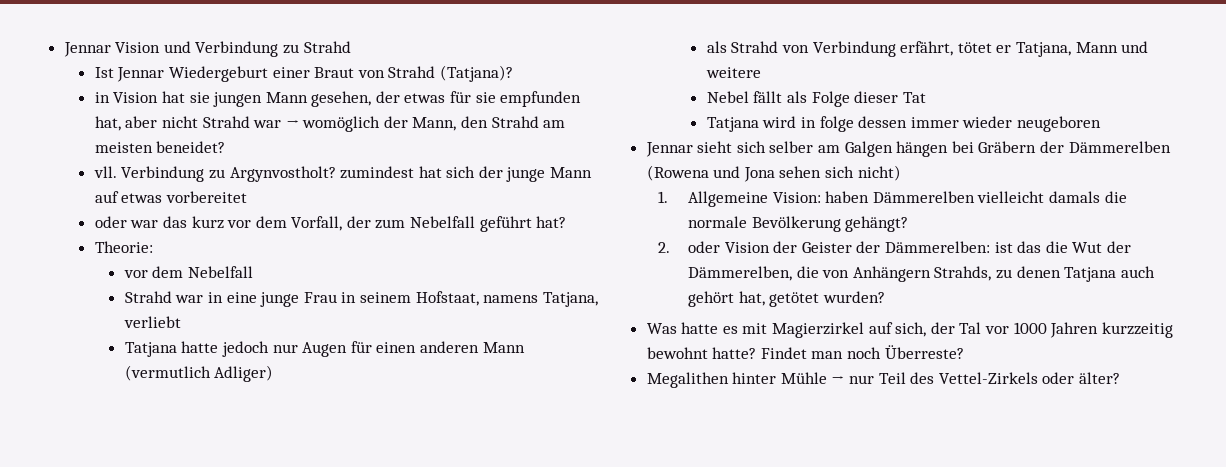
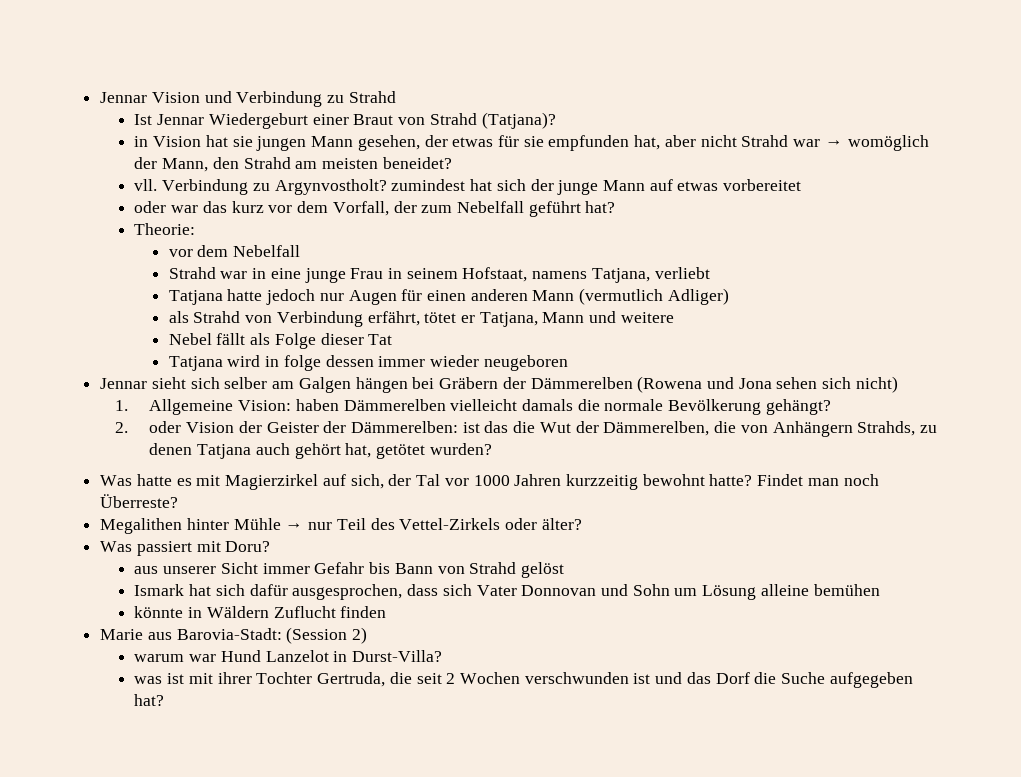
+ Was passiert mit Doru?
+ aus unserer Sicht immer Gefahr bis Bann von Strahd gelöst
+ Ismark hat sich dafür ausgesprochen, dass sich Vater Donnovan und Sohn um Lösung alleine bemühen
+ könnte in Wäldern Zuflucht finden
+ Marie aus Barovia-Stadt: (Session 2)
+ warum war Hund Lanzelot in Durst-Villa?
+ was ist mit ihrer Tochter Gertruda, die seit 2 Wochen verschwunden ist und das Dorf die Suche aufgegeben hat?

